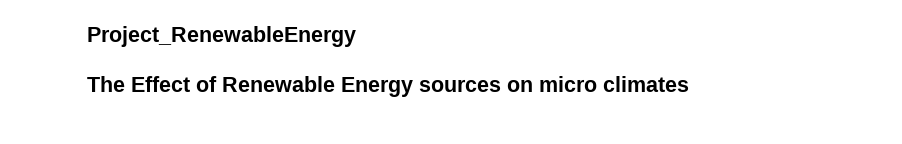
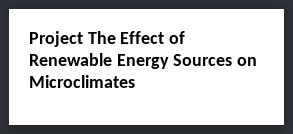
- Project_RenewableEnergy
- The Effect of Renewable Energy sources on micro climates
+ Project The Effect of Renewable Energy Sources on Microclimates

